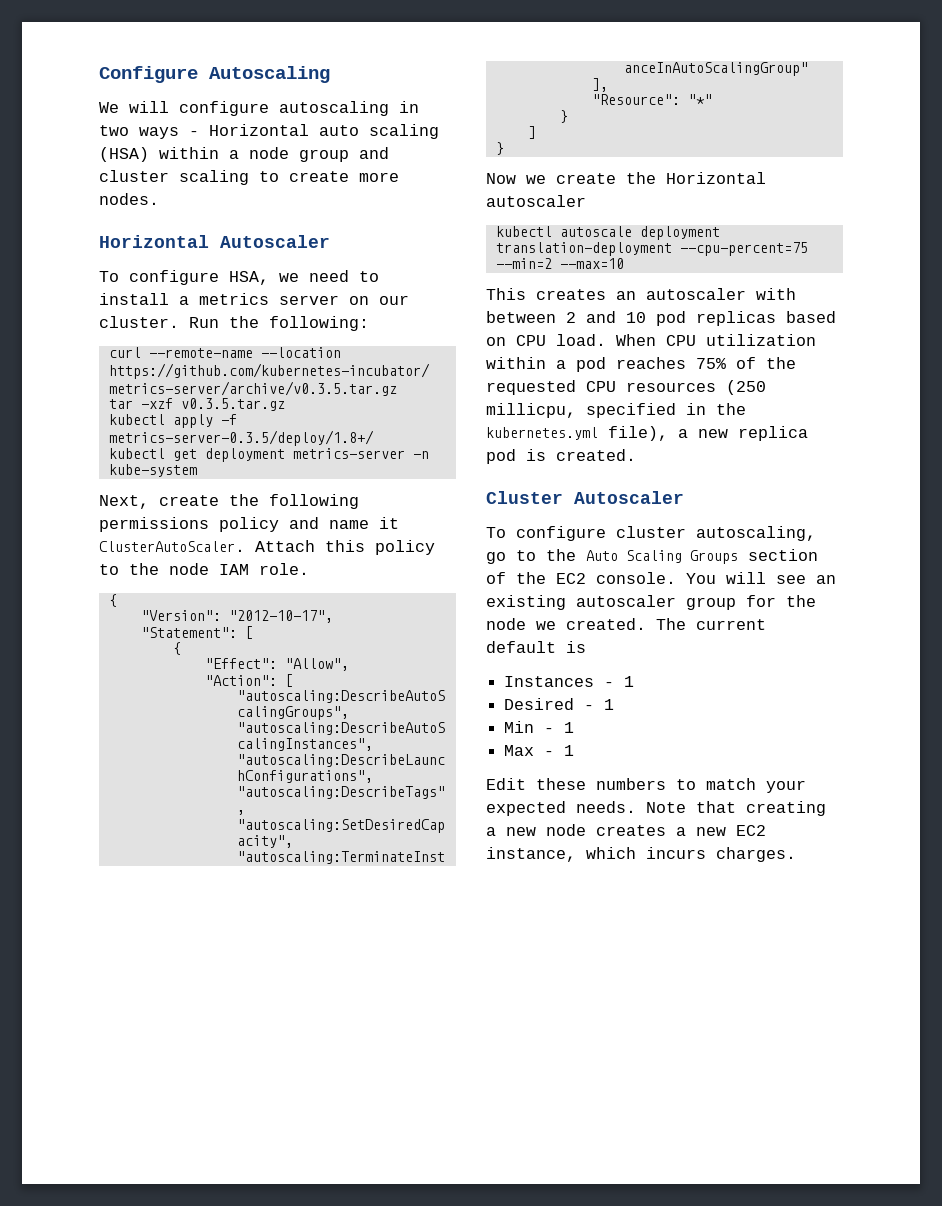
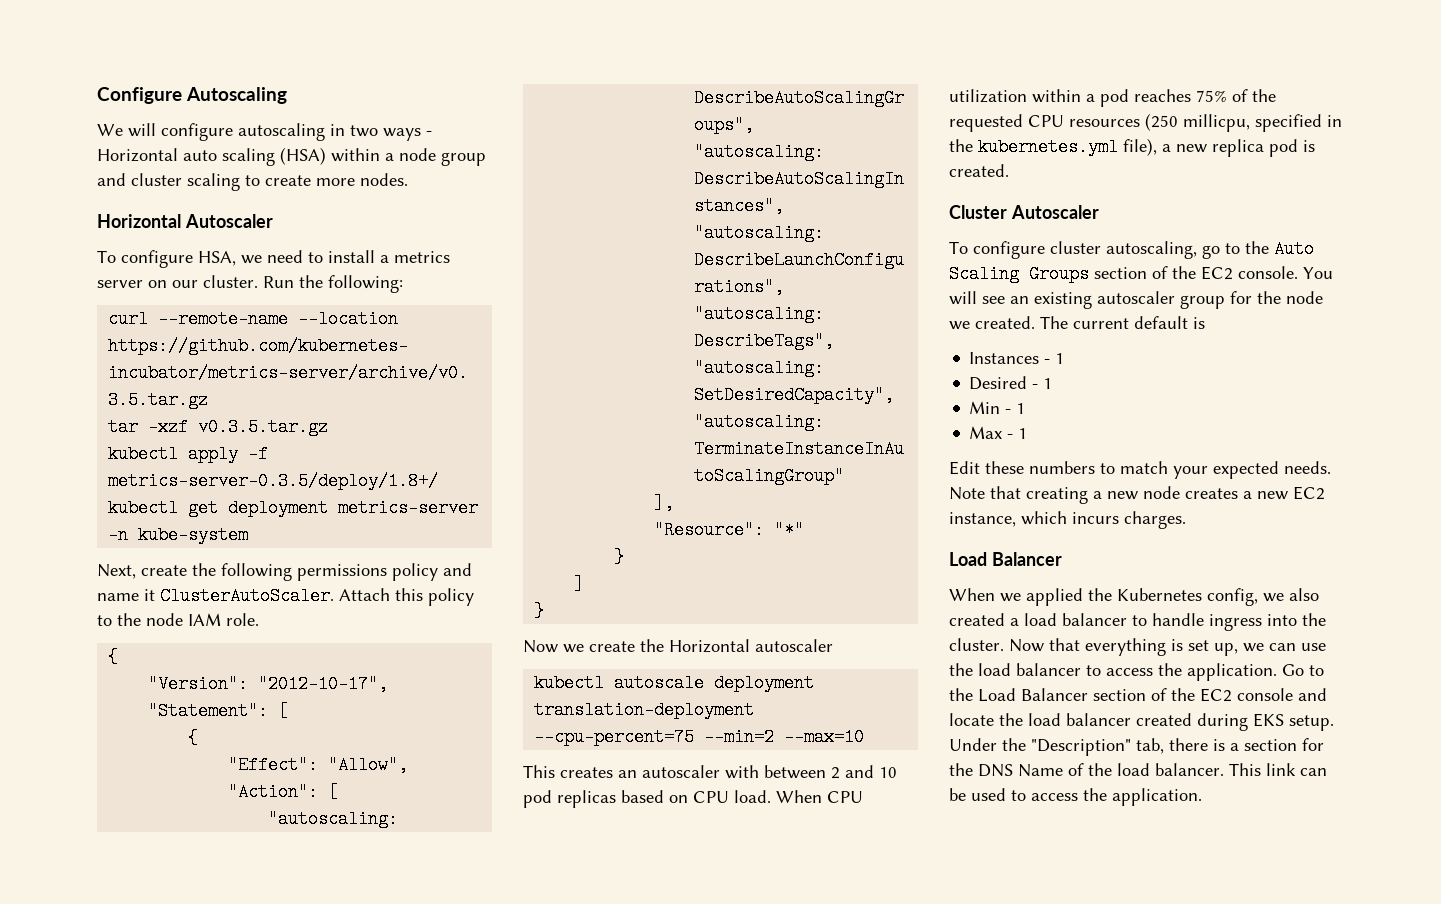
  Note that creating a new node creates a new EC2 instance, which incurs charges.
+ Load Balancer
+ When we applied the Kubernetes config, we also created a load balancer to handle ingress into the cluster. Now that everything is set up, we can use the load balancer to access the application. Go to the Load Balancer section of the EC2 console and locate the load balancer created during EKS setup. Under the "Description" tab, there is a section for the DNS Name of the load balancer. This link can be used to access the application.

